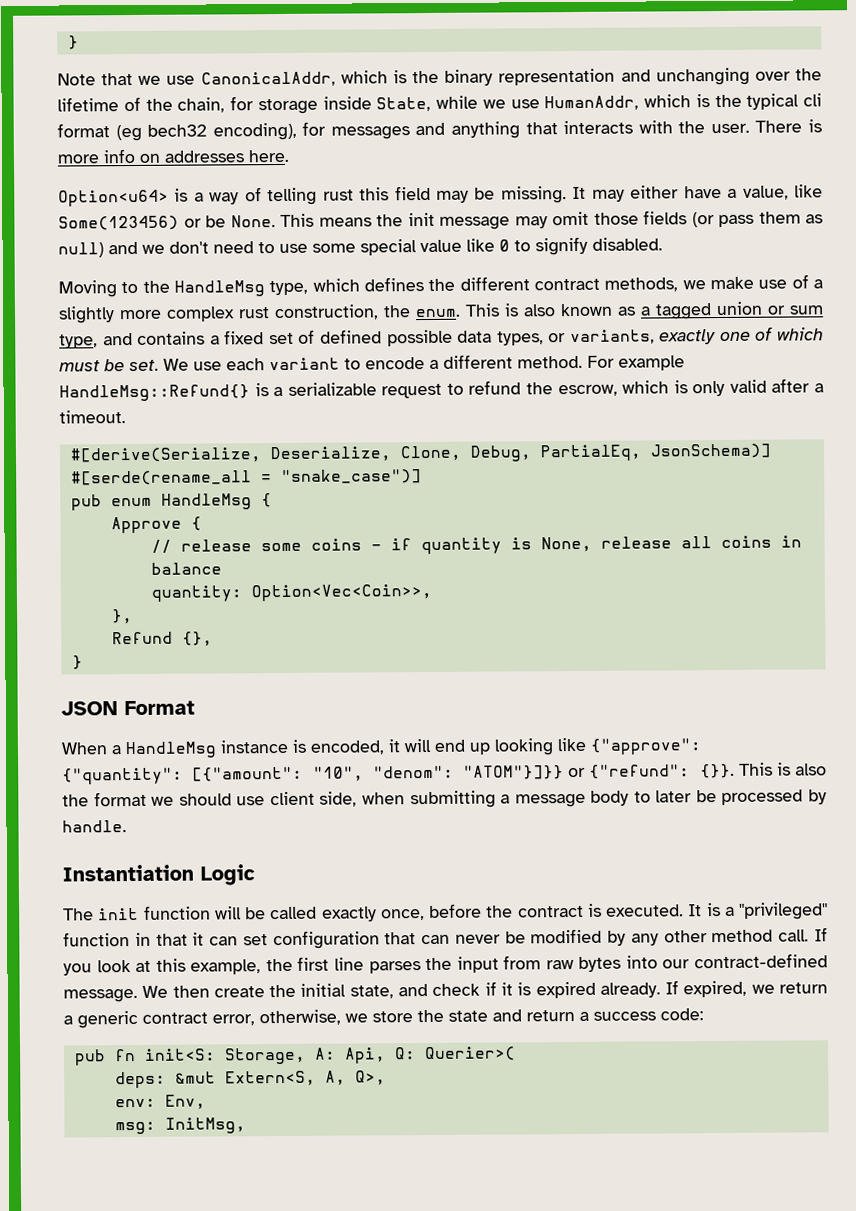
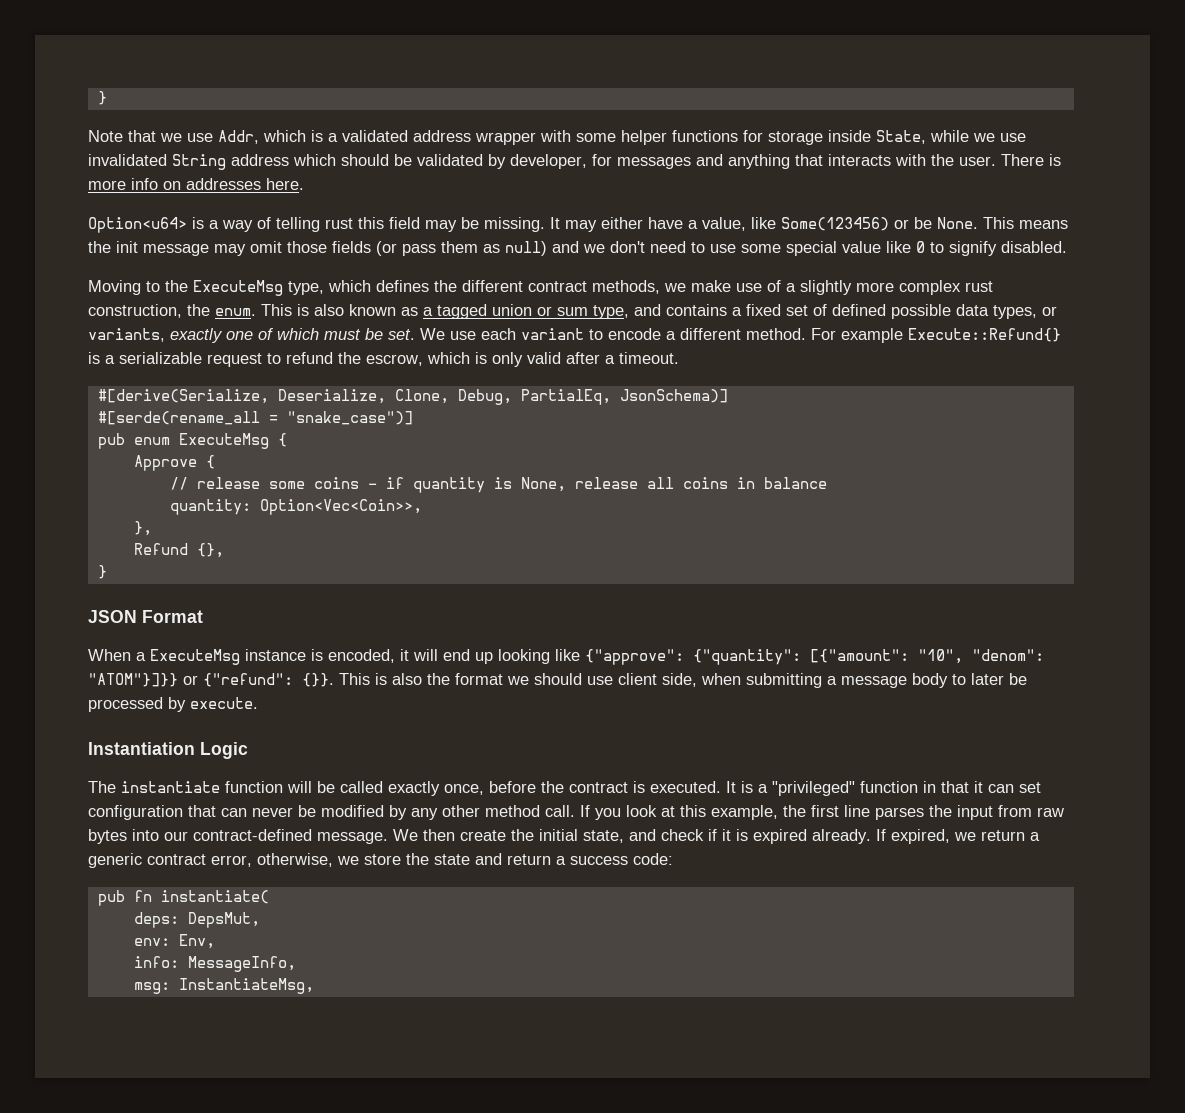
- Note that we use CanonicalAddr, which is the binary representation and unchanging over the lifetime of the chain, for storage inside State, while we use HumanAddr, which is the typical cli format (eg bech32 encoding), for messages and anything that interacts with the user.
+ Note that we use Addr, which is a validated address wrapper with some helper functions for storage inside State, while we use invalidated String address which should be validated by developer, for messages and anything that interacts with the user.
- Moving to the HandleMsg type, which defines the different contract methods, we make use of a slightly more complex rust construction, the enum.
+ Moving to the ExecuteMsg type, which defines the different contract methods, we make use of a slightly more complex rust construction, the enum.
- For example HandleMsg::Refund{} is a serializable request to refund the escrow, which is only valid after a timeout.
+ For example Execute::Refund{} is a serializable request to refund the escrow, which is only valid after a timeout.
- pub enum HandleMsg {
+ pub enum ExecuteMsg {
- When a HandleMsg instance is encoded, it will end up looking like {"approve": {"quantity": [{"amount": "10", "denom": "ATOM"}]}} or {"refund": {}}.
+ When a ExecuteMsg instance is encoded, it will end up looking like {"approve": {"quantity": [{"amount": "10", "denom": "ATOM"}]}} or {"refund": {}}.
- This is also the format we should use client side, when submitting a message body to later be processed by handle.
+ This is also the format we should use client side, when submitting a message body to later be processed by execute.
- The init function will be called exactly once, before the contract is executed.
+ The instantiate function will be called exactly once, before the contract is executed.
- pub fn init<S: Storage, A: Api, Q: Querier>(
- deps: &mut Extern<S, A, Q>,
+ pub fn instantiate(
+ deps: DepsMut,
+ info: MessageInfo,
- msg: InitMsg,
+ msg: InstantiateMsg,

